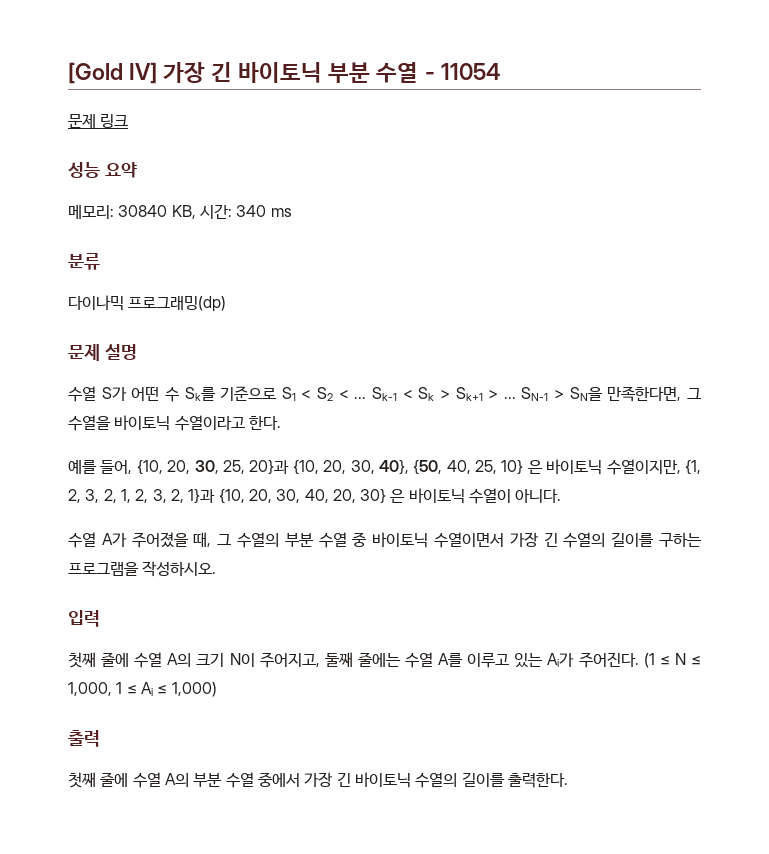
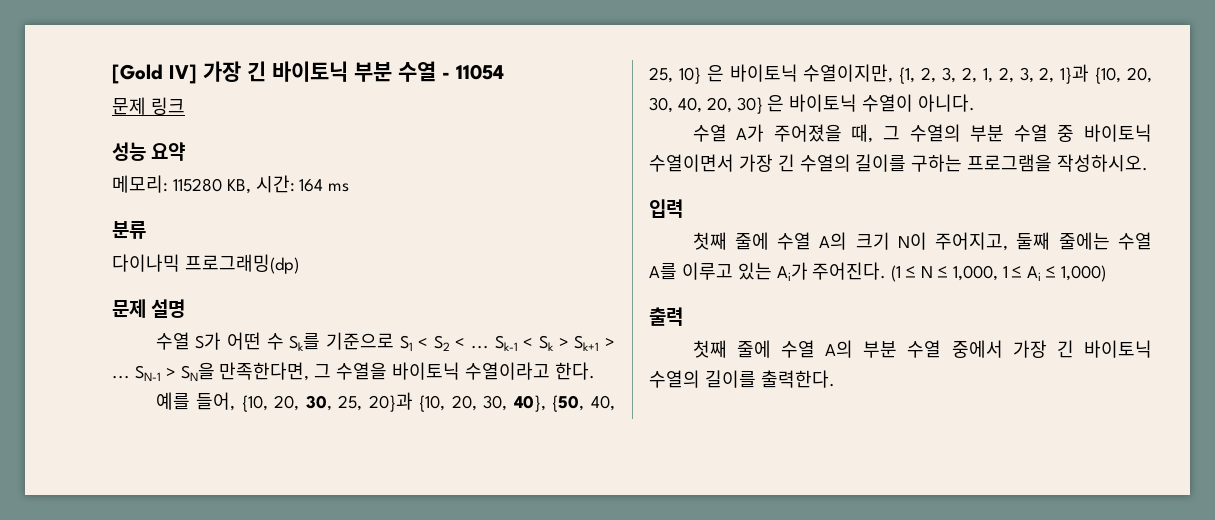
- 메모리: 30840 KB, 시간: 340 ms
+ 메모리: 115280 KB, 시간: 164 ms

